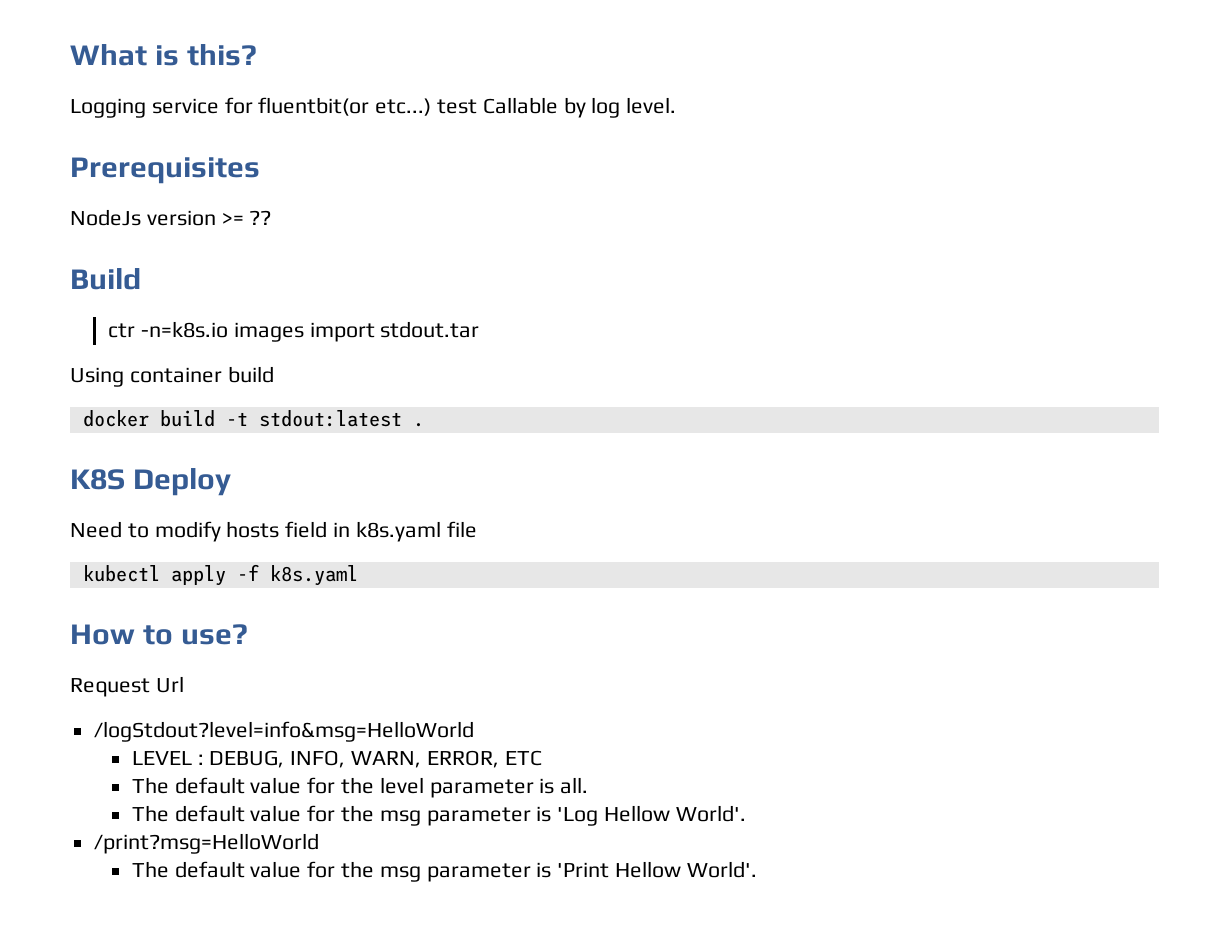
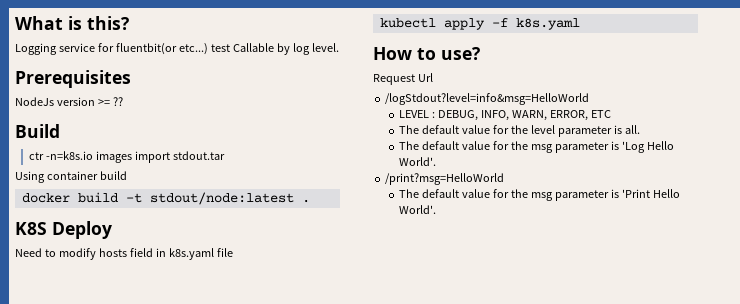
- docker build -t stdout:latest .
+ docker build -t stdout/node:latest .
- The default value for the msg parameter is 'Log Hellow World'.
+ The default value for the msg parameter is 'Log Hello World'.
- The default value for the msg parameter is 'Print Hellow World'.
+ The default value for the msg parameter is 'Print Hello World'.

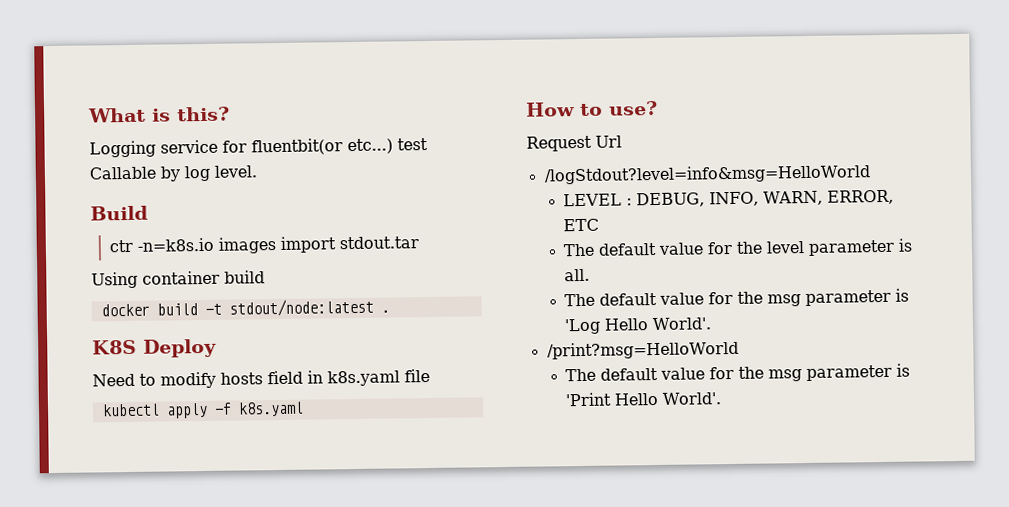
- Prerequisites
- NodeJs version >= ??

